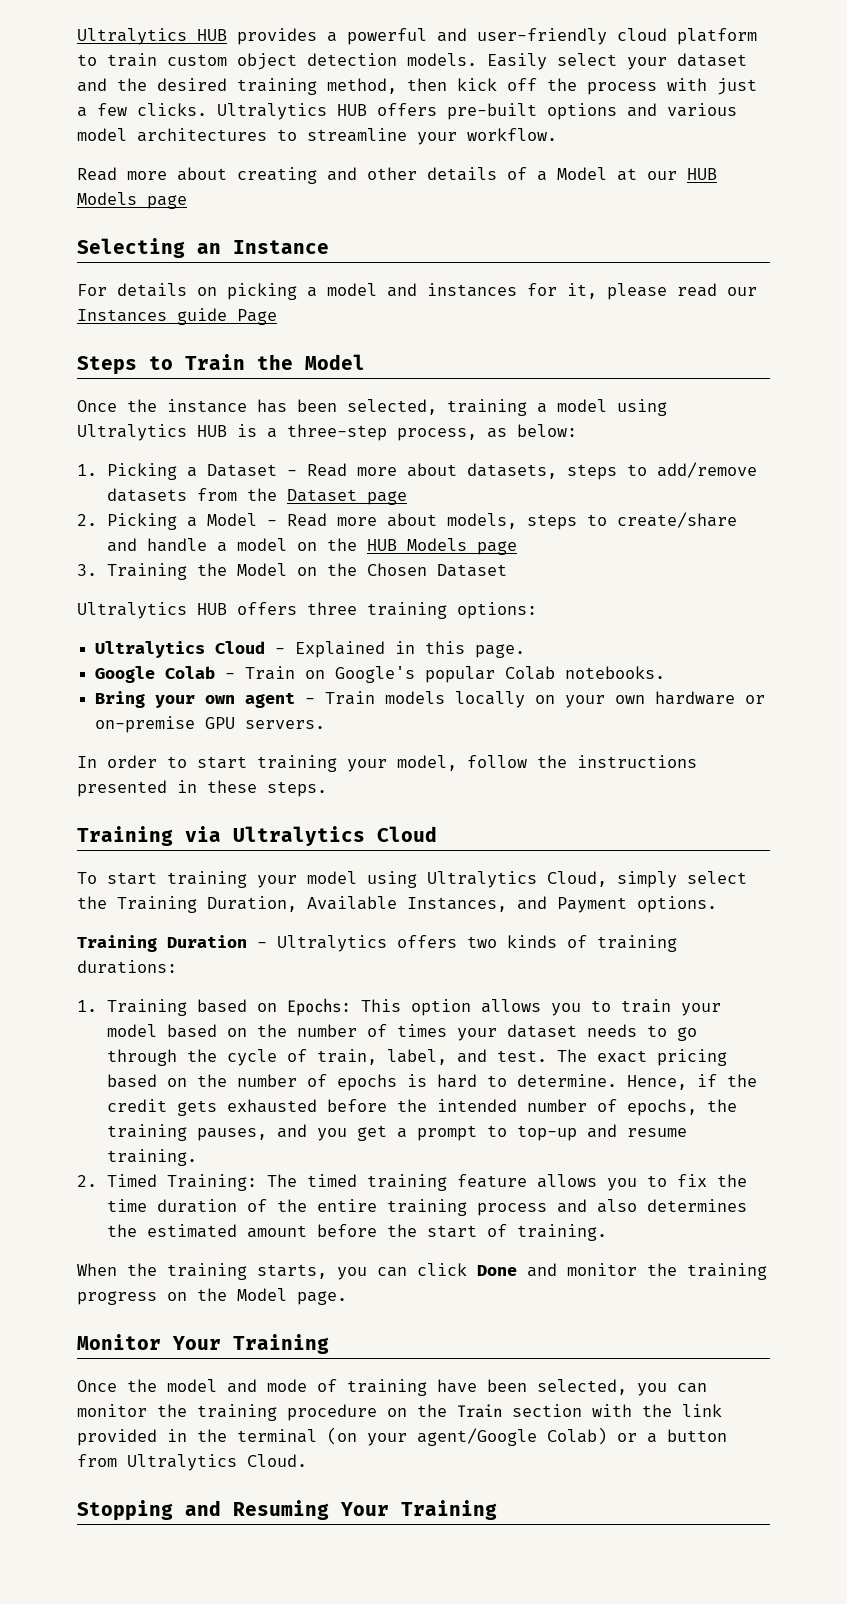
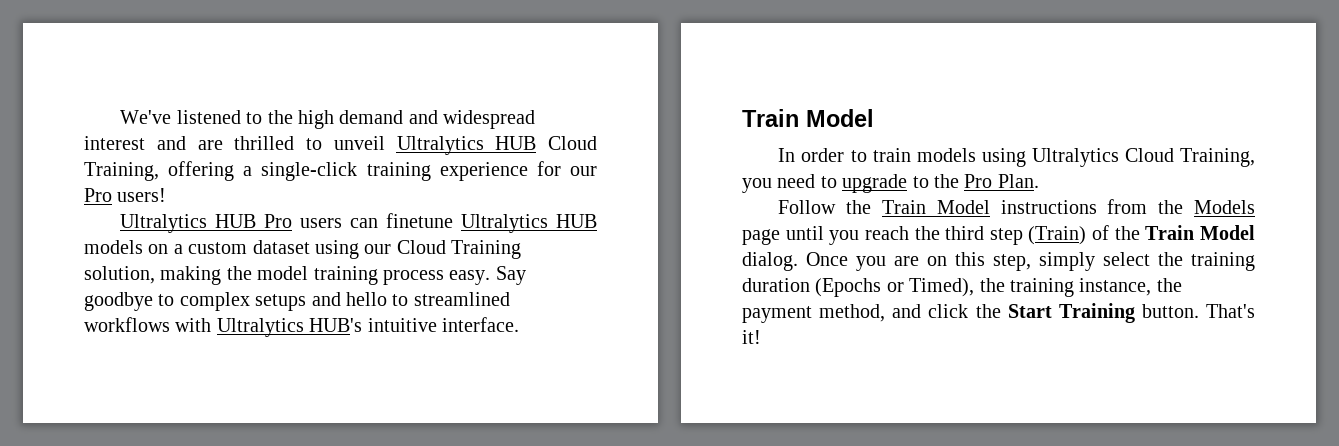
- Ultralytics HUB provides a powerful and user-friendly cloud platform to train custom object detection models. Easily select your dataset and the desired training method, then kick off the process with just a few clicks. Ultralytics HUB offers pre-built options and various model architectures to streamline your workflow.
- Read more about creating and other details of a Model at our HUB Models page
- Selecting an Instance
- For details on picking a model and instances for it, please read our Instances guide Page
- Steps to Train the Model
- Once the instance has been selected, training a model using Ultralytics HUB is a three-step process, as below:
- 1. Picking a Dataset - Read more about datasets, steps to add/remove datasets from the Dataset page
- 2. Picking a Model - Read more about models, steps to create/share and handle a model on the HUB Models page
- 3. Training the Model on the Chosen Dataset
- Ultralytics HUB offers three training options:
- Ultralytics Cloud - Explained in this page.
- Google Colab - Train on Google's popular Colab notebooks.
- Bring your own agent - Train models locally on your own hardware or on-premise GPU servers.
- In order to start training your model, follow the instructions presented in these steps.
- Training via Ultralytics Cloud
- To start training your model using Ultralytics Cloud, simply select the Training Duration, Available Instances, and Payment options.
- Training Duration - Ultralytics offers two kinds of training durations:
- 1. Training based on Epochs: This option allows you to train your model based on the number of times your dataset needs to go through the cycle of train, label, and test. The exact pricing based on the number of epochs is hard to determine. Hence, if the credit gets exhausted before the intended number of epochs, the training pauses, and you get a prompt to top-up and resume training.
- 2. Timed Training: The timed training feature allows you to fix the time duration of the entire training process and also determines the estimated amount before the start of training.
- When the training starts, you can click Done and monitor the training progress on the Model page.
- Monitor Your Training
- Once the model and mode of training have been selected, you can monitor the training procedure on the Train section with the link provided in the terminal (on your agent/Google Colab) or a button from Ultralytics Cloud.
- Stopping and Resuming Your Training
+ We've listened to the high demand and widespread interest and are thrilled to unveil Ultralytics HUB Cloud Training, offering a single-click training experience for our Pro users!
+ Ultralytics HUB Pro users can finetune Ultralytics HUB models on a custom dataset using our Cloud Training solution, making the model training process easy. Say goodbye to complex setups and hello to streamlined workflows with Ultralytics HUB's intuitive interface.
+ Train Model
+ In order to train models using Ultralytics Cloud Training, you need to upgrade to the Pro Plan.
+ Follow the Train Model instructions from the Models page until you reach the third step (Train) of the Train Model dialog. Once you are on this step, simply select the training duration (Epochs or Timed), the training instance, the payment method, and click the Start Training button. That's it!

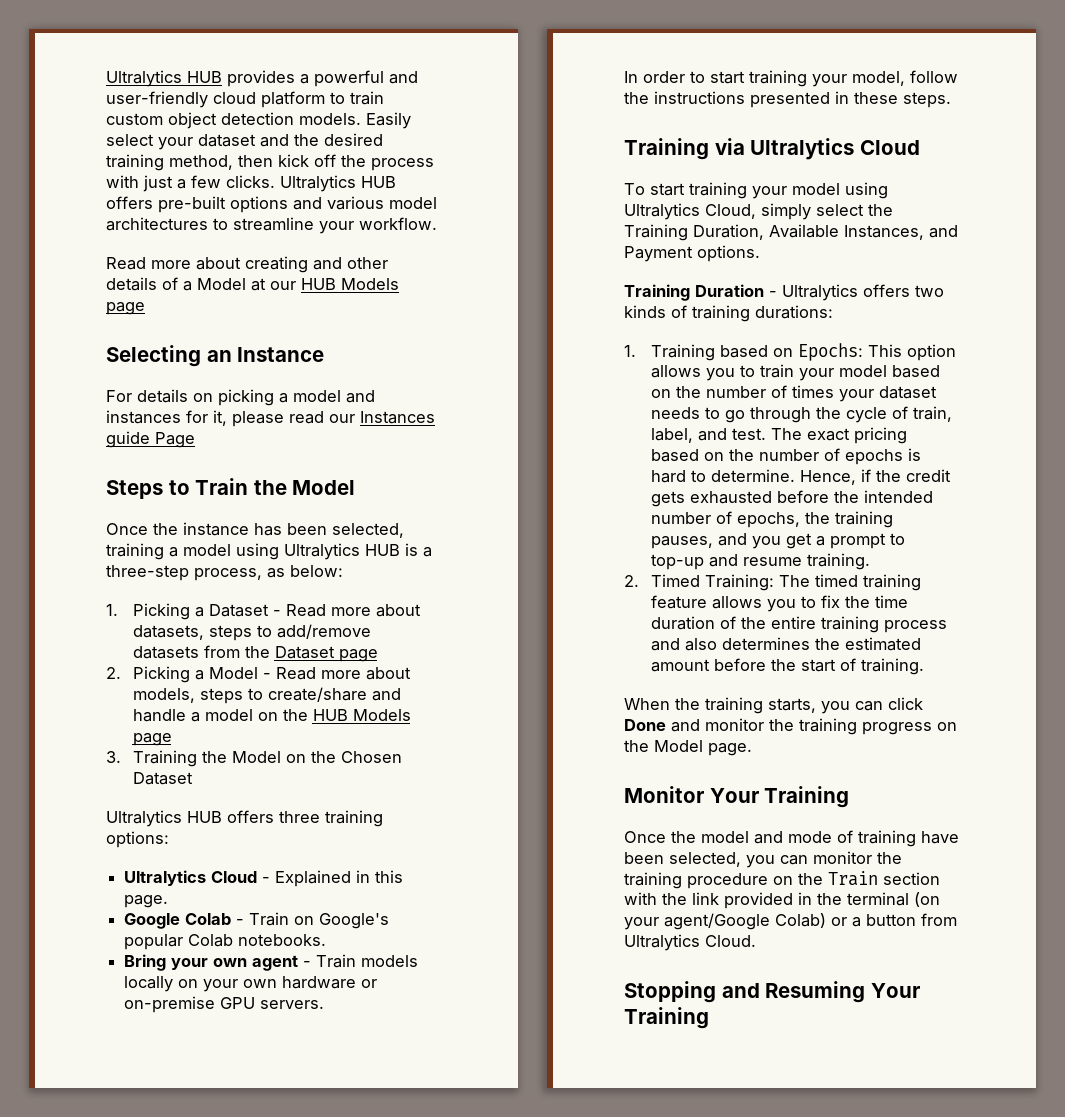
- We've listened to the high demand and widespread interest and are thrilled to unveil Ultralytics HUB Cloud Training, offering a single-click training experience for our Pro users!
- Ultralytics HUB Pro users can finetune Ultralytics HUB models on a custom dataset using our Cloud Training solution, making the model training process easy. Say goodbye to complex setups and hello to streamlined workflows with Ultralytics HUB's intuitive interface.
- Train Model
- In order to train models using Ultralytics Cloud Training, you need to upgrade to the Pro Plan.
- Follow the Train Model instructions from the Models page until you reach the third step (Train) of the Train Model dialog. Once you are on this step, simply select the training duration (Epochs or Timed), the training instance, the payment method, and click the Start Training button. That's it!
+ Ultralytics HUB provides a powerful and user-friendly cloud platform to train custom object detection models. Easily select your dataset and the desired training method, then kick off the process with just a few clicks. Ultralytics HUB offers pre-built options and various model architectures to streamline your workflow.
+ Read more about creating and other details of a Model at our HUB Models page
+ Selecting an Instance
+ For details on picking a model and instances for it, please read our Instances guide Page
+ Steps to Train the Model
+ Once the instance has been selected, training a model using Ultralytics HUB is a three-step process, as below:
+ 1. Picking a Dataset - Read more about datasets, steps to add/remove datasets from the Dataset page
+ 2. Picking a Model - Read more about models, steps to create/share and handle a model on the HUB Models page
+ 3. Training the Model on the Chosen Dataset
+ Ultralytics HUB offers three training options:
+ Ultralytics Cloud - Explained in this page.
+ Google Colab - Train on Google's popular Colab notebooks.
+ Bring your own agent - Train models locally on your own hardware or on-premise GPU servers.
+ In order to start training your model, follow the instructions presented in these steps.
+ Training via Ultralytics Cloud
+ To start training your model using Ultralytics Cloud, simply select the Training Duration, Available Instances, and Payment options.
+ Training Duration - Ultralytics offers two kinds of training durations:
+ 1. Training based on Epochs: This option allows you to train your model based on the number of times your dataset needs to go through the cycle of train, label, and test. The exact pricing based on the number of epochs is hard to determine. Hence, if the credit gets exhausted before the intended number of epochs, the training pauses, and you get a prompt to top-up and resume training.
+ 2. Timed Training: The timed training feature allows you to fix the time duration of the entire training process and also determines the estimated amount before the start of training.
+ When the training starts, you can click Done and monitor the training progress on the Model page.
+ Monitor Your Training
+ Once the model and mode of training have been selected, you can monitor the training procedure on the Train section with the link provided in the terminal (on your agent/Google Colab) or a button from Ultralytics Cloud.
+ Stopping and Resuming Your Training

